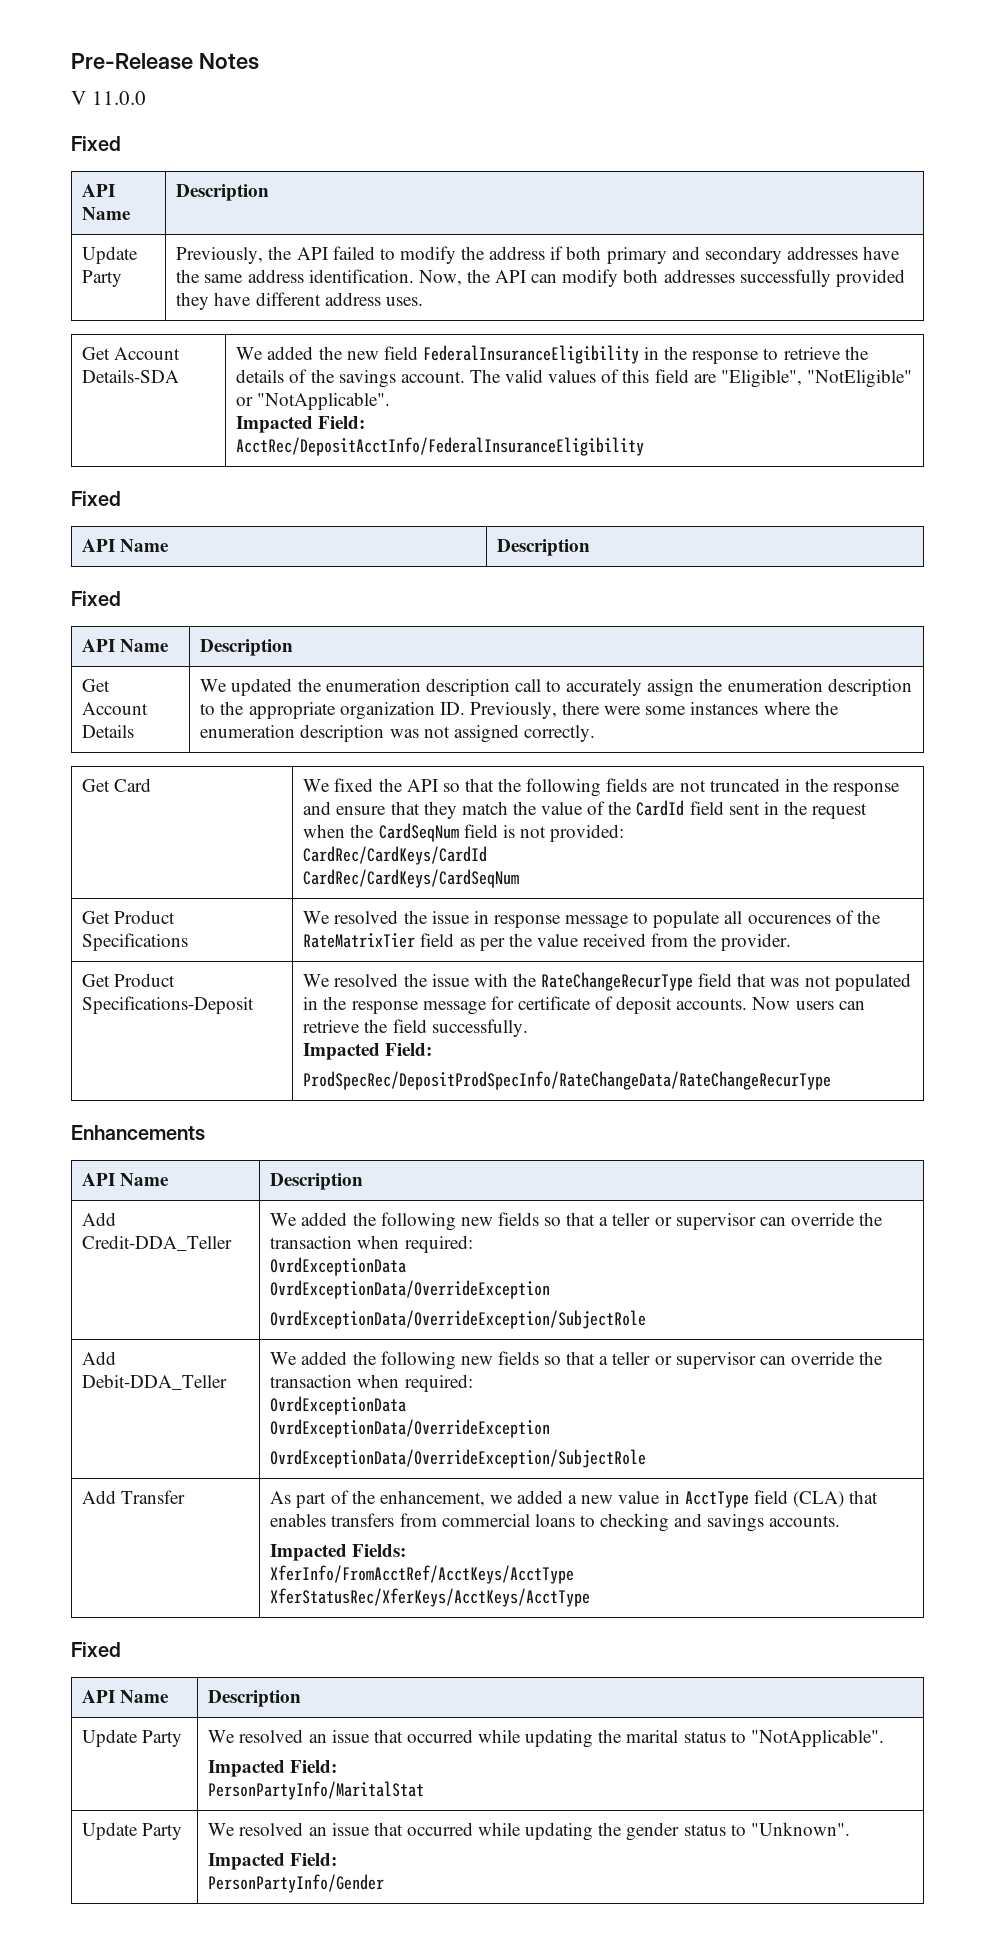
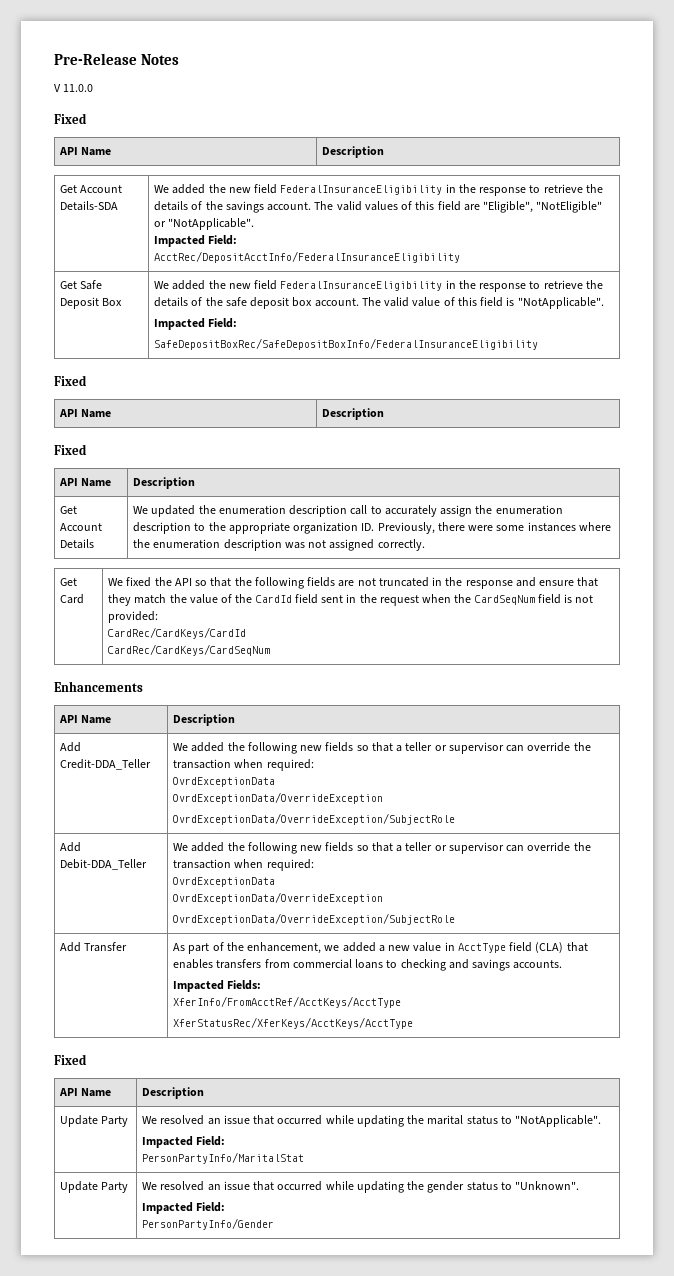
- Update Party | Previously, the API failed to modify the address if both primary and secondary addresses have the same address identification. Now, the API can modify both addresses successfully provided they have different address uses.
+ Get Safe Deposit Box | We added the new field FederalInsuranceEligibility in the response to retrieve the details of the safe deposit box account. The valid value of this field is "NotApplicable".
+ Impacted Field:
+ SafeDepositBoxRec/SafeDepositBoxInfo/FederalInsuranceEligibility
- Get Product Specifications | We resolved the issue in response message to populate all occurences of the RateMatrixTier field as per the value received from the provider.
- Get Product Specifications-Deposit | We resolved the issue with the RateChangeRecurType field that was not populated in the response message for certificate of deposit accounts. Now users can retrieve the field successfully.
- Impacted Field:
- ProdSpecRec/DepositProdSpecInfo/RateChangeData/RateChangeRecurType

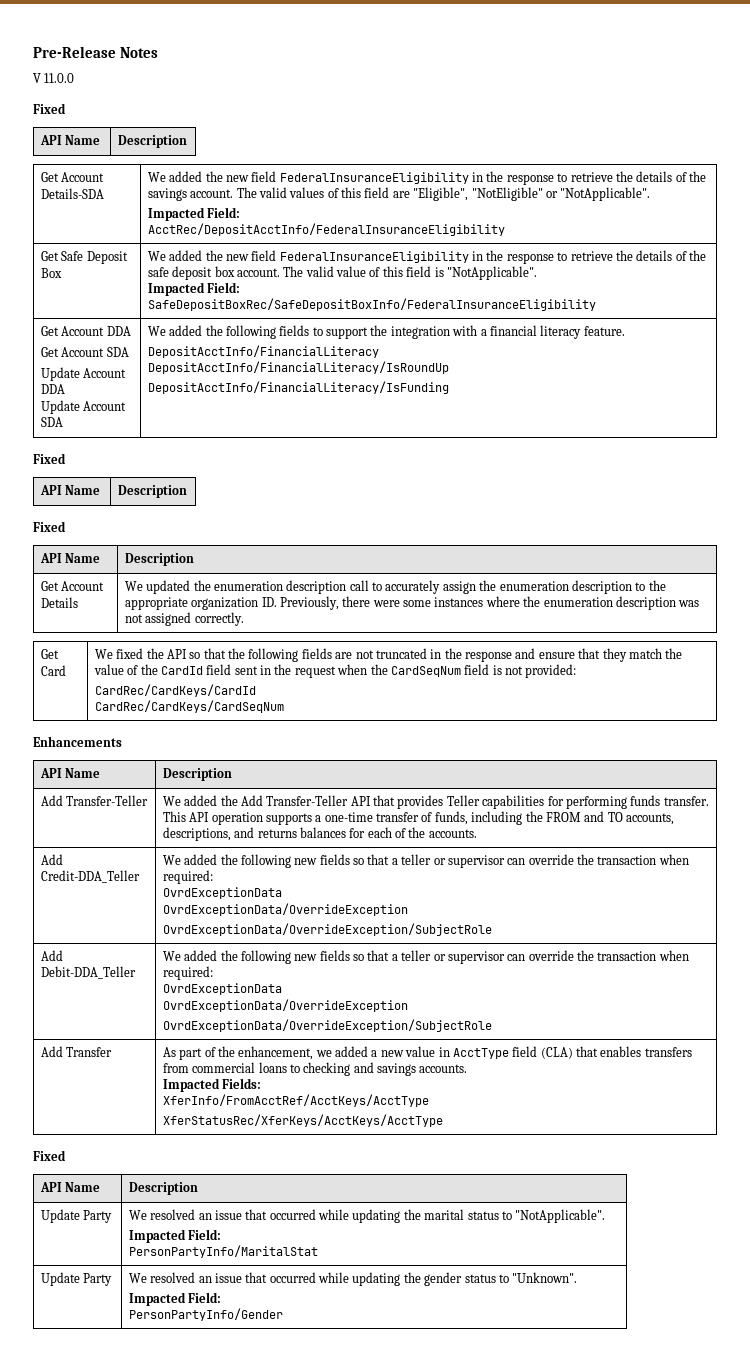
+ Get Account DDA
+ Get Account SDA
+ Update Account DDA
+ Update Account SDA | We added the following fields to support the integration with a financial literacy feature.
+ DepositAcctInfo/FinancialLiteracy
+ DepositAcctInfo/FinancialLiteracy/IsRoundUp
+ DepositAcctInfo/FinancialLiteracy/IsFunding
+ Add Transfer-Teller | We added the Add Transfer-Teller API that provides Teller capabilities for performing funds transfer. This API operation supports a one-time transfer of funds, including the FROM and TO accounts, descriptions, and returns balances for each of the accounts.

